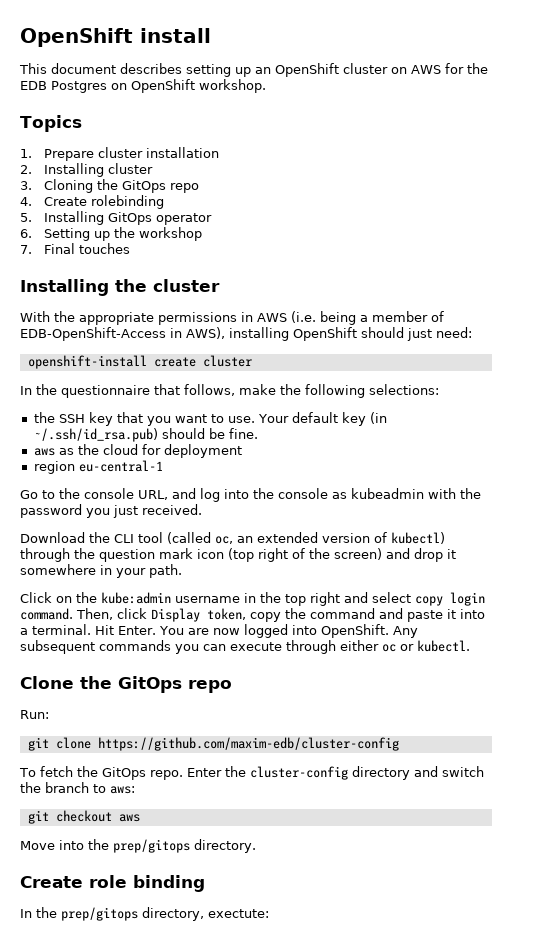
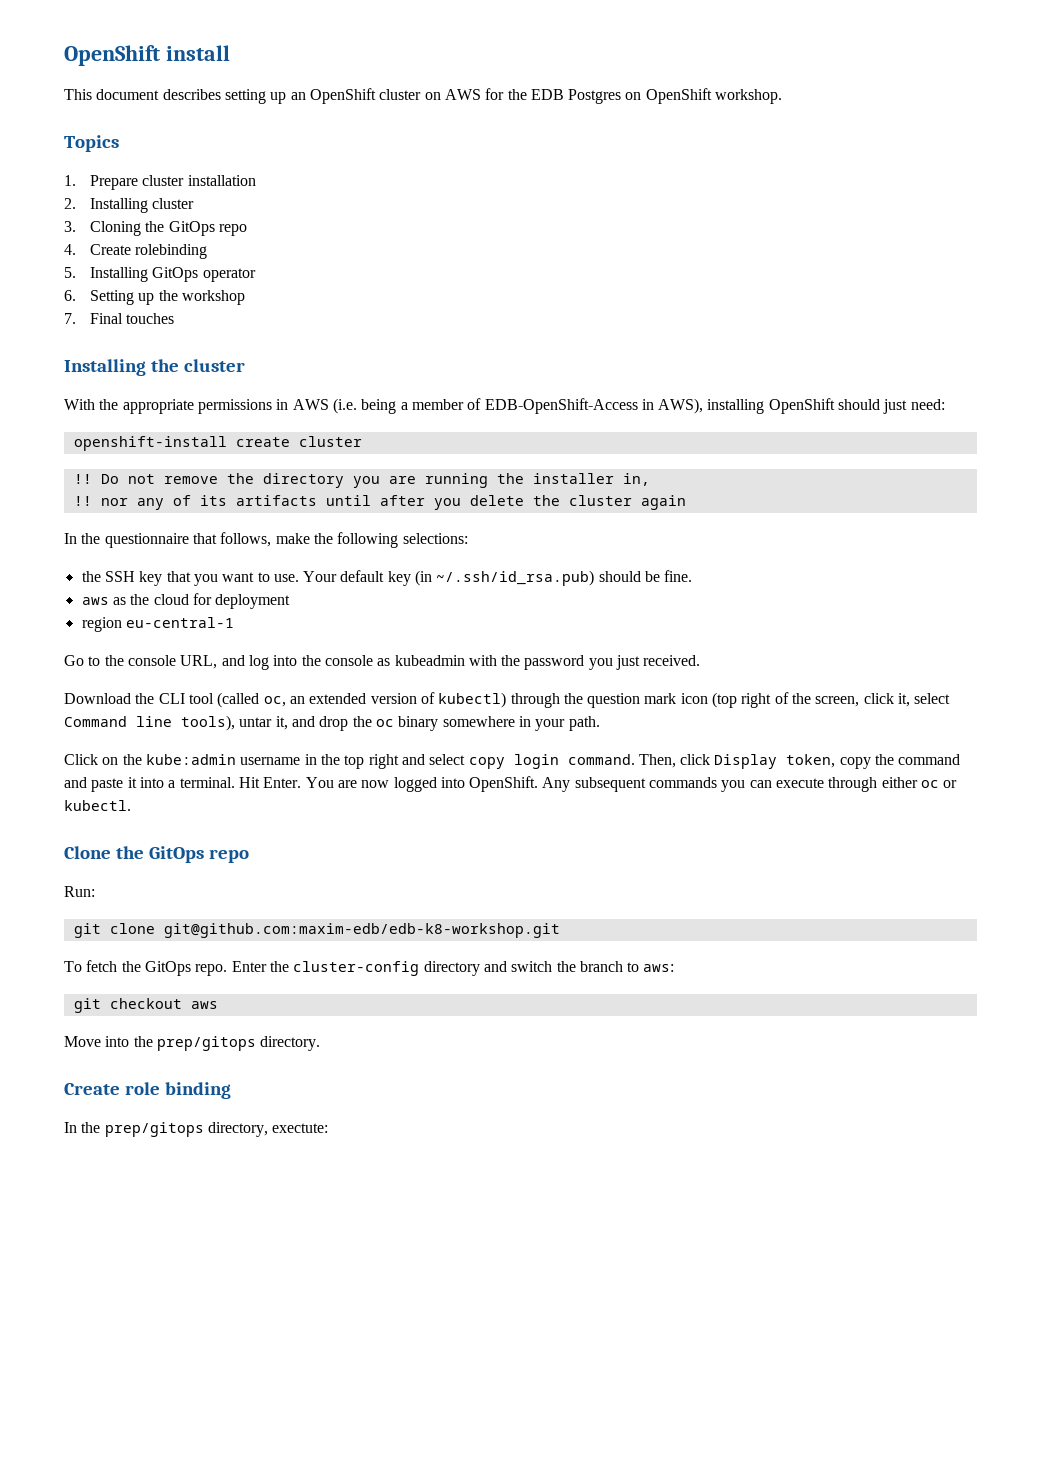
+ !! Do not remove the directory you are running the installer in,
+ !! nor any of its artifacts until after you delete the cluster again
- Download the CLI tool (called oc, an extended version of kubectl) through the question mark icon (top right of the screen) and drop it somewhere in your path.
+ Download the CLI tool (called oc, an extended version of kubectl) through the question mark icon (top right of the screen, click it, select Command line tools), untar it, and drop the oc binary somewhere in your path.
- git clone https://github.com/maxim-edb/cluster-config
+ git clone git@github.com:maxim-edb/edb-k8-workshop.git

